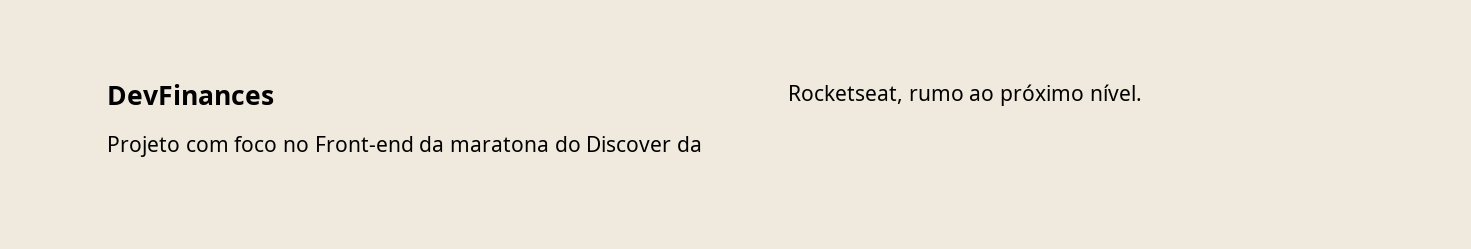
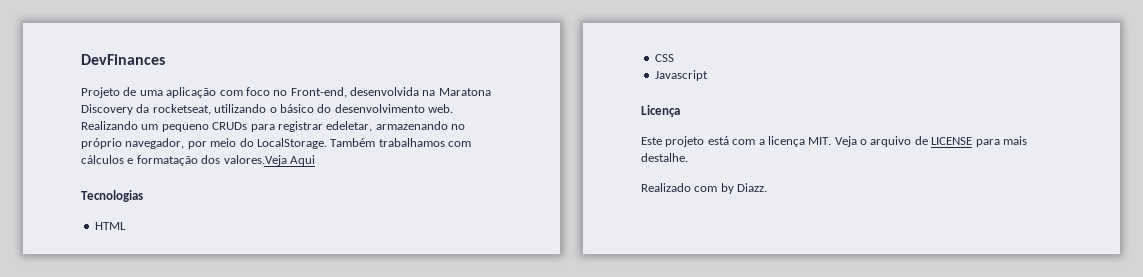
- Projeto com foco no Front-end da maratona do Discover da Rocketseat, rumo ao próximo nível.
+ Projeto de uma aplicação com foco no Front-end, desenvolvida na Maratona Discovery da rocketseat, utilizando o básico do desenvolvimento web. Realizando um pequeno CRUDs para registrar edeletar, armazenando no próprio navegador, por meio do LocalStorage. Também trabalhamos com cálculos e formatação dos valores.Veja Aqui
+ Tecnologias
+ HTML
+ CSS
+ Javascript
+ Licença
+ Este projeto está com a licença MIT. Veja o arquivo de LICENSE para mais destalhe.
+ Realizado com by Diazz.

